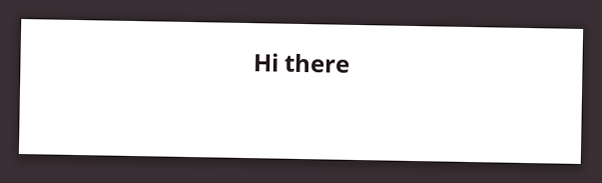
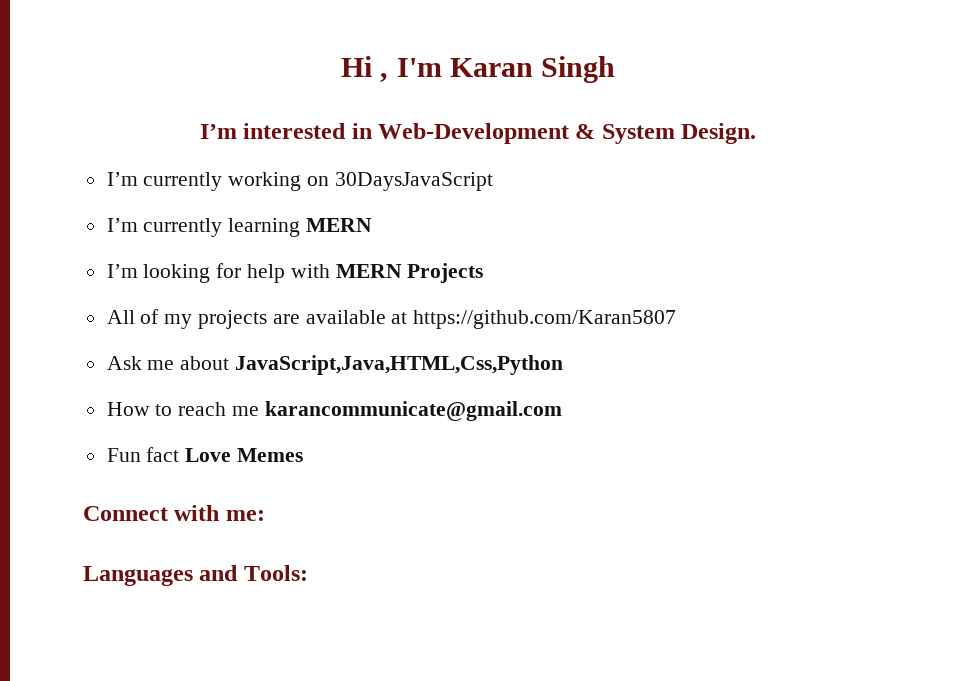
- Hi there
+ Hi , I'm Karan Singh
+ I’m interested in Web-Development & System Design.
+ I’m currently working on 30DaysJavaScript
+ I’m currently learning MERN
+ I’m looking for help with MERN Projects
+ All of my projects are available at https://github.com/Karan5807
+ Ask me about JavaScript,Java,HTML,Css,Python
+ How to reach me karancommunicate@gmail.com
+ Fun fact Love Memes
+ Connect with me:
+ Languages and Tools:

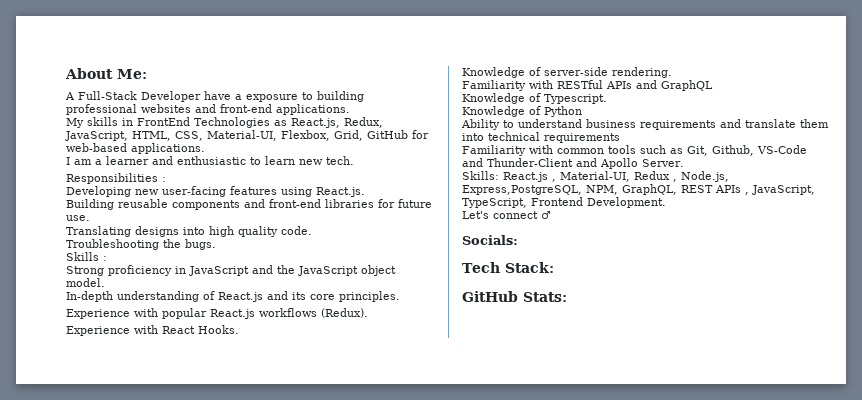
- Hi , I'm Karan Singh
- I’m interested in Web-Development & System Design.
- I’m currently working on 30DaysJavaScript
- I’m currently learning MERN
- I’m looking for help with MERN Projects
- All of my projects are available at https://github.com/Karan5807
- Ask me about JavaScript,Java,HTML,Css,Python
- How to reach me karancommunicate@gmail.com
- Fun fact Love Memes
- Connect with me:
- Languages and Tools:
+ About Me:
+ A Full-Stack Developer have a exposure to building professional websites and front-end applications.
+ My skills in FrontEnd Technologies as React.js, Redux, JavaScript, HTML, CSS, Material-UI, Flexbox, Grid, GitHub for web-based applications.
+ I am a learner and enthusiastic to learn new tech.
+ Responsibilities :
+ Developing new user-facing features using React.js.
+ Building reusable components and front-end libraries for future use.
+ Translating designs into high quality code.
+ Troubleshooting the bugs.
+ Skills :
+ Strong proficiency in JavaScript and the JavaScript object model.
+ In-depth understanding of React.js and its core principles.
+ Experience with popular React.js workflows (Redux).
+ Experience with React Hooks.
+ Knowledge of server-side rendering.
+ Familiarity with RESTful APIs and GraphQL
+ Knowledge of Typescript.
+ Knowledge of Python
+ Ability to understand business requirements and translate them into technical requirements
+ Familiarity with common tools such as Git, Github, VS-Code and Thunder-Client and Apollo Server.
+ Skills: React.js , Material-UI, Redux , Node.js, Express,PostgreSQL, NPM, GraphQL, REST APIs , JavaScript, TypeScript, Frontend Development.
+ Let's connect ♂
+ Socials:
+ Tech Stack:
+ GitHub Stats:

